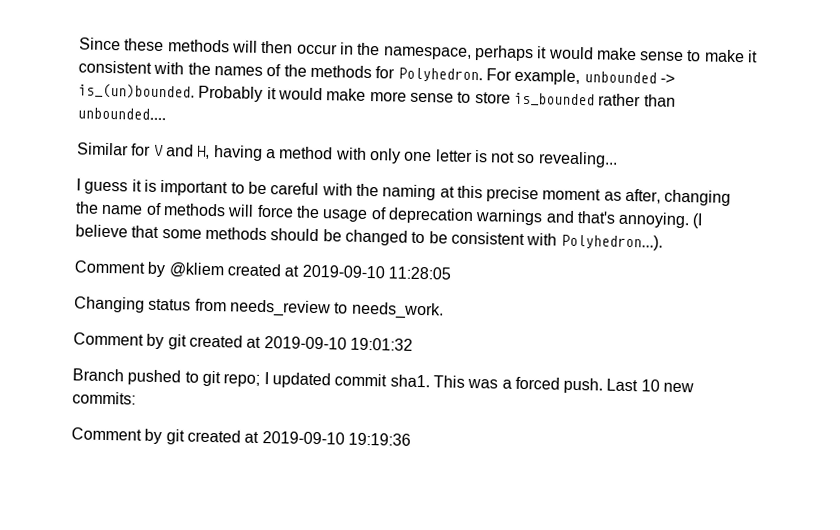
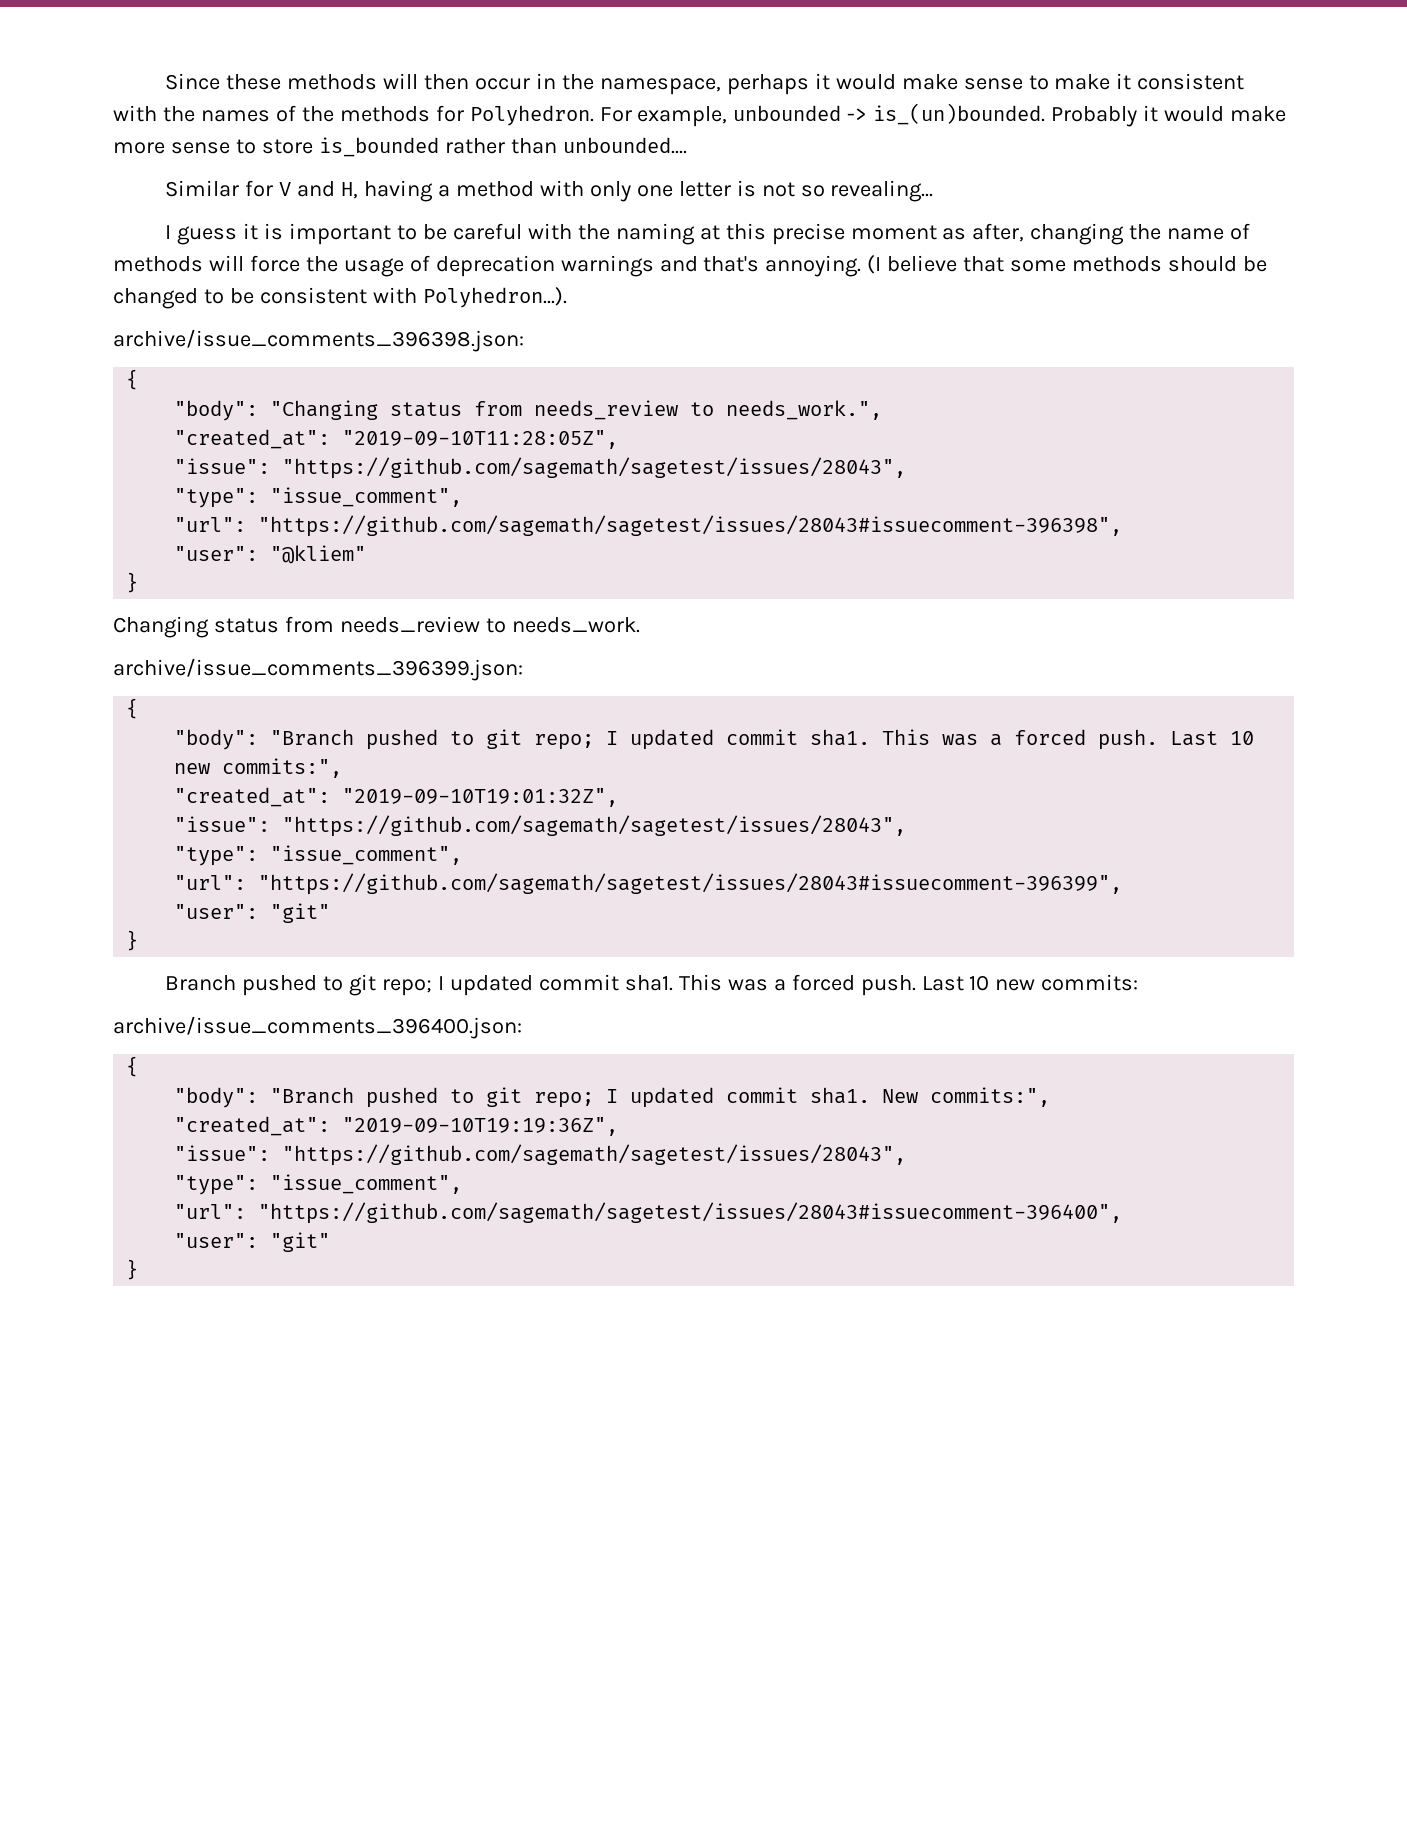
- Comment by @kliem created at 2019-09-10 11:28:05
+ archive/issue_comments_396398.json:
+ {
+ "body": "Changing status from needs_review to needs_work.",
+ "created_at": "2019-09-10T11:28:05Z",
+ "issue": "https://github.com/sagemath/sagetest/issues/28043",
+ "type": "issue_comment",
+ "url": "https://github.com/sagemath/sagetest/issues/28043#issuecomment-396398",
+ "user": "@kliem"
+ }
- Comment by git created at 2019-09-10 19:01:32
+ archive/issue_comments_396399.json:
+ {
+ "body": "Branch pushed to git repo; I updated commit sha1. This was a forced push. Last 10 new commits:",
+ "created_at": "2019-09-10T19:01:32Z",
+ "issue": "https://github.com/sagemath/sagetest/issues/28043",
+ "type": "issue_comment",
+ "url": "https://github.com/sagemath/sagetest/issues/28043#issuecomment-396399",
+ "user": "git"
+ }
- Comment by git created at 2019-09-10 19:19:36
+ archive/issue_comments_396400.json:
+ {
+ "body": "Branch pushed to git repo; I updated commit sha1. New commits:",
+ "created_at": "2019-09-10T19:19:36Z",
+ "issue": "https://github.com/sagemath/sagetest/issues/28043",
+ "type": "issue_comment",
+ "url": "https://github.com/sagemath/sagetest/issues/28043#issuecomment-396400",
+ "user": "git"
+ }

